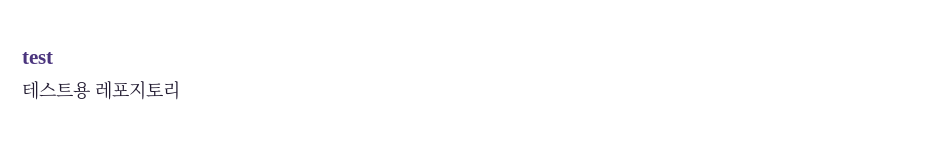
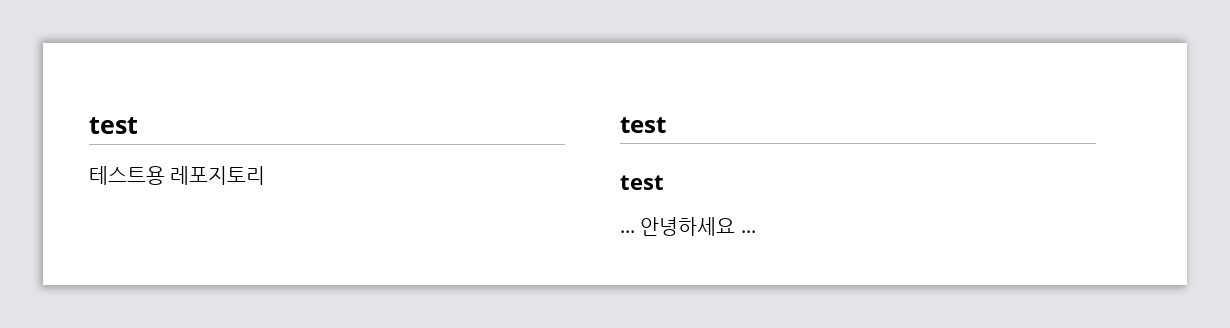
  테스트용 레포지토리
+ test
+ test
+ ... 안녕하세요 ...

